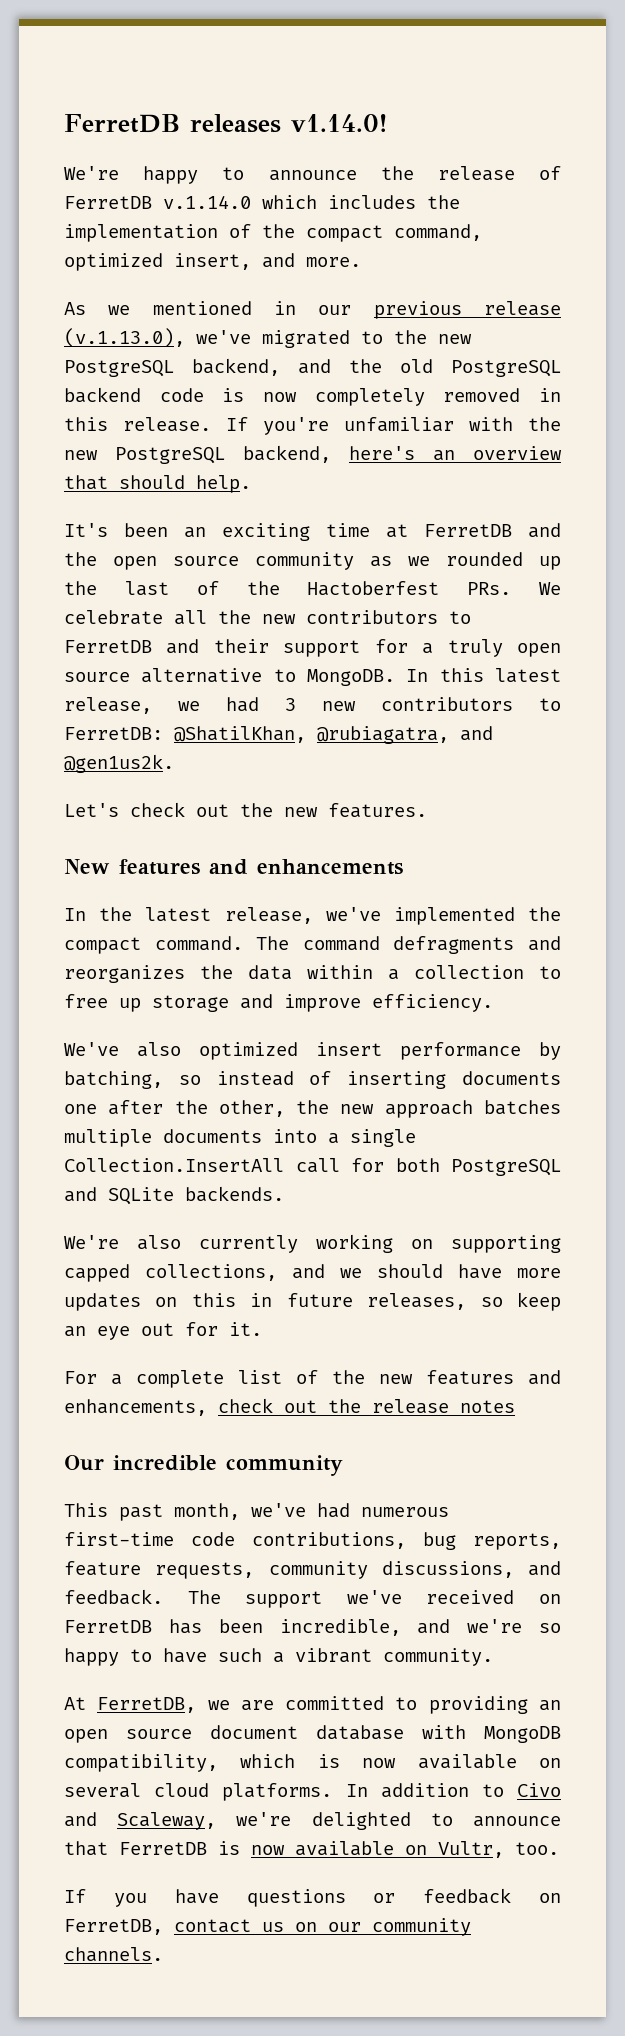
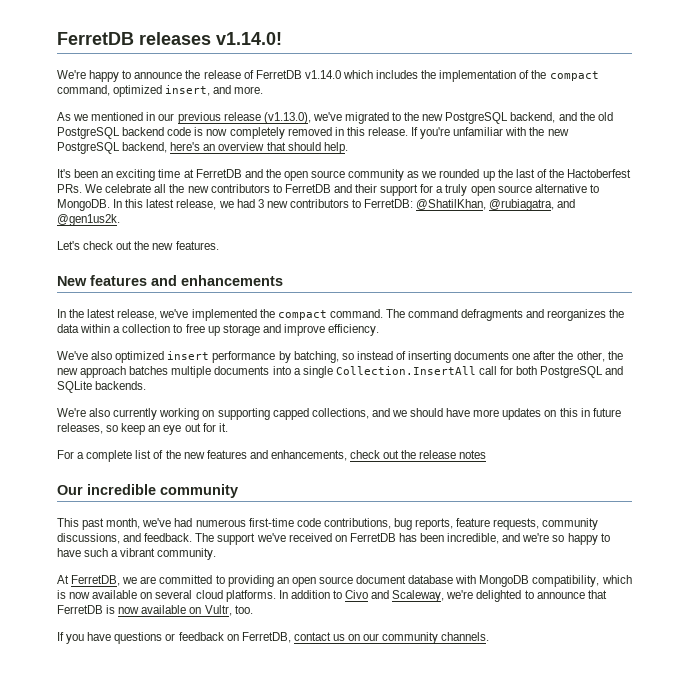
- We're happy to announce the release of FerretDB v.1.14.0 which includes the implementation of the compact command, optimized insert, and more.
+ We're happy to announce the release of FerretDB v1.14.0 which includes the implementation of the compact command, optimized insert, and more.
- As we mentioned in our previous release (v.1.13.0), we've migrated to the new PostgreSQL backend, and the old PostgreSQL backend code is now completely removed in this release.
+ As we mentioned in our previous release (v1.13.0), we've migrated to the new PostgreSQL backend, and the old PostgreSQL backend code is now completely removed in this release.

